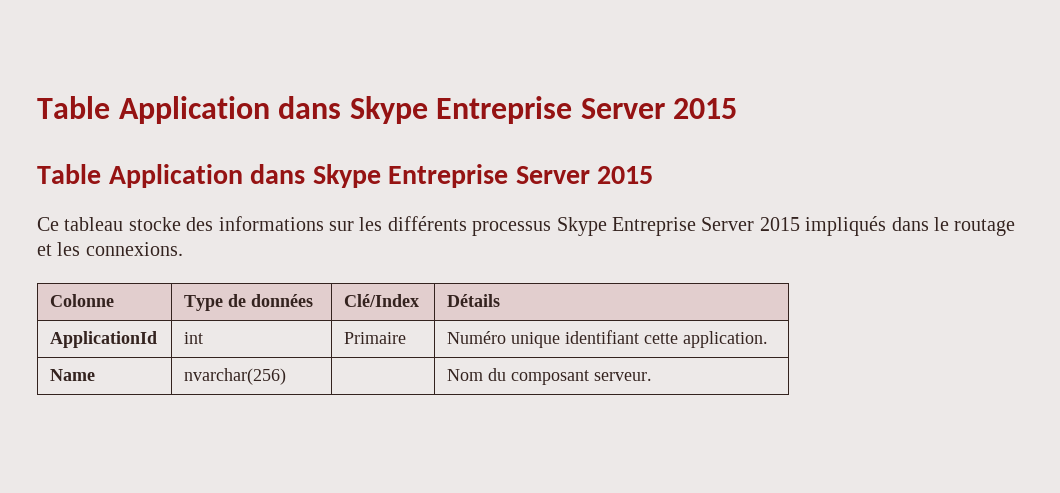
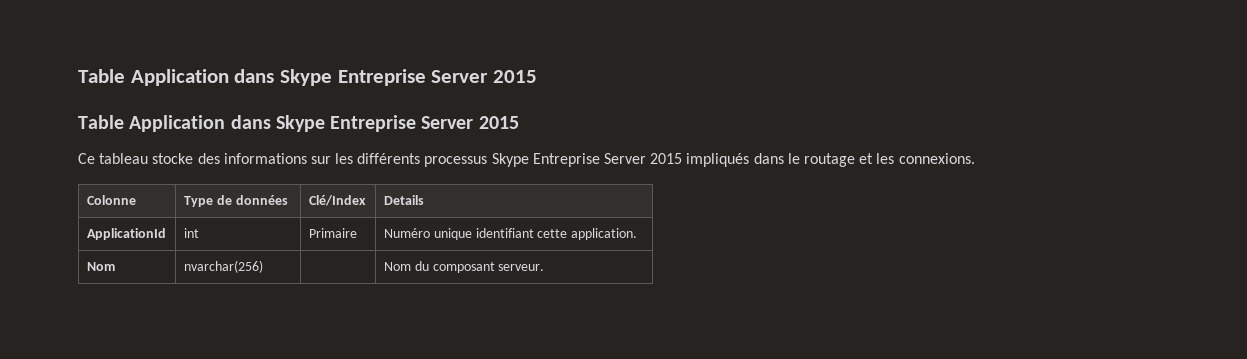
- Colonne | Type de données | Clé/Index | Détails
+ Colonne | Type de données | Clé/Index | Details
- Name | nvarchar(256) | | Nom du composant serveur.
+ Nom | nvarchar(256) | | Nom du composant serveur.

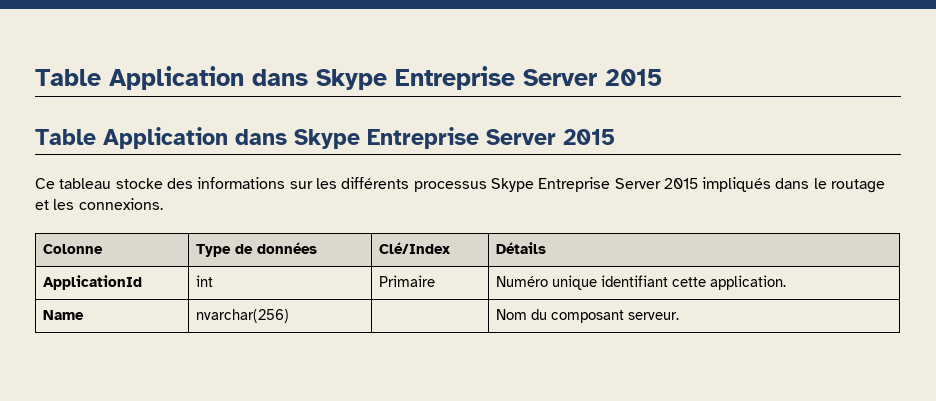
- Colonne | Type de données | Clé/Index | Details
+ Colonne | Type de données | Clé/Index | Détails
- Nom | nvarchar(256) | | Nom du composant serveur.
+ Name | nvarchar(256) | | Nom du composant serveur.

